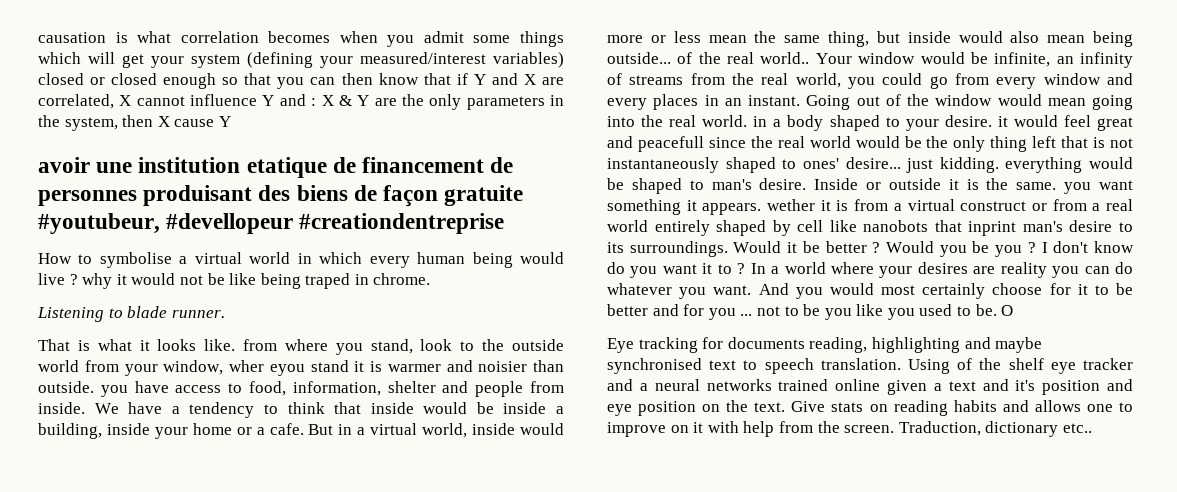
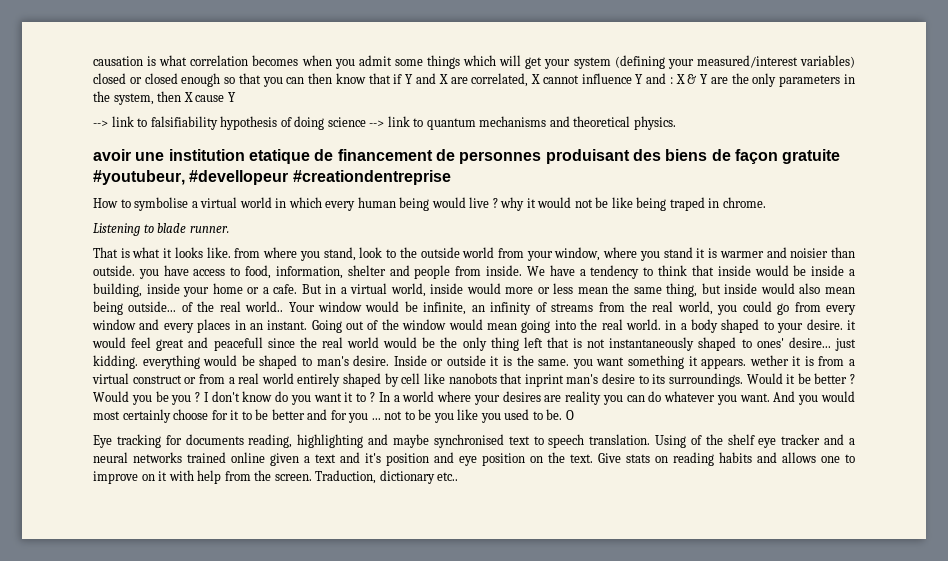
+ --> link to falsifiability hypothesis of doing science --> link to quantum mechanisms and theoretical physics.
- That is what it looks like. from where you stand, look to the outside world from your window, wher eyou stand it is warmer and noisier than outside. you have access to food, information, shelter and people from inside.
+ That is what it looks like. from where you stand, look to the outside world from your window, where you stand it is warmer and noisier than outside. you have access to food, information, shelter and people from inside.

